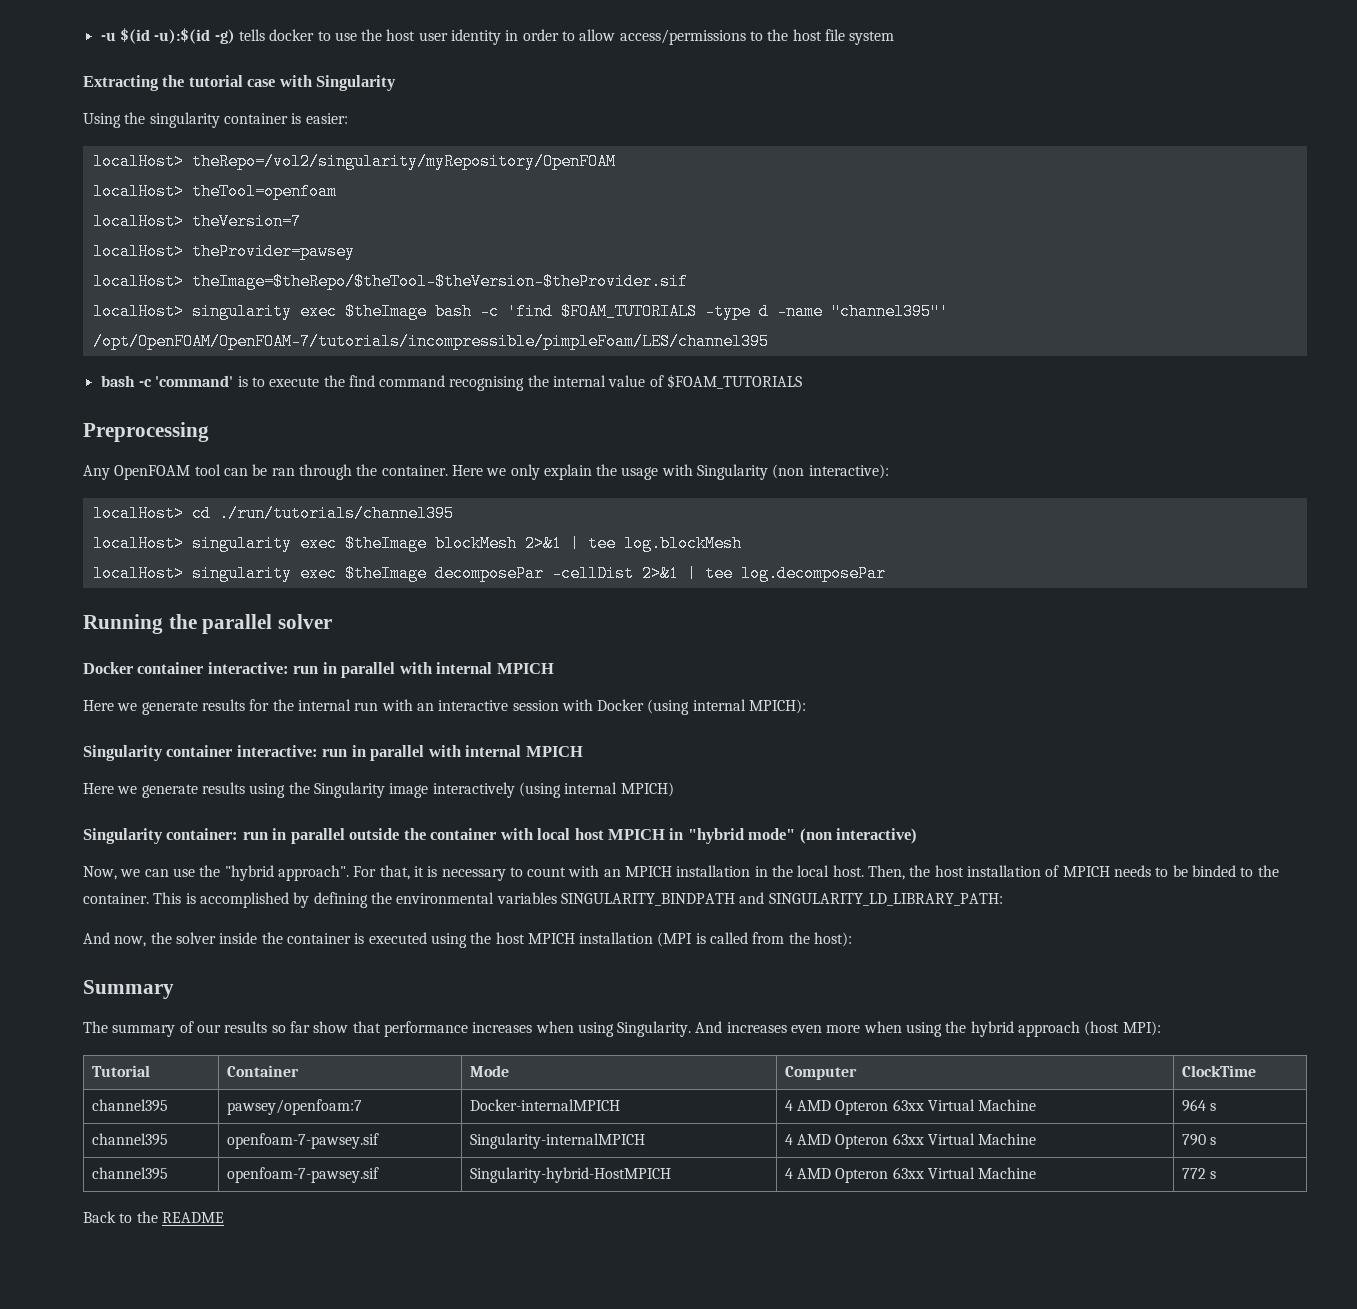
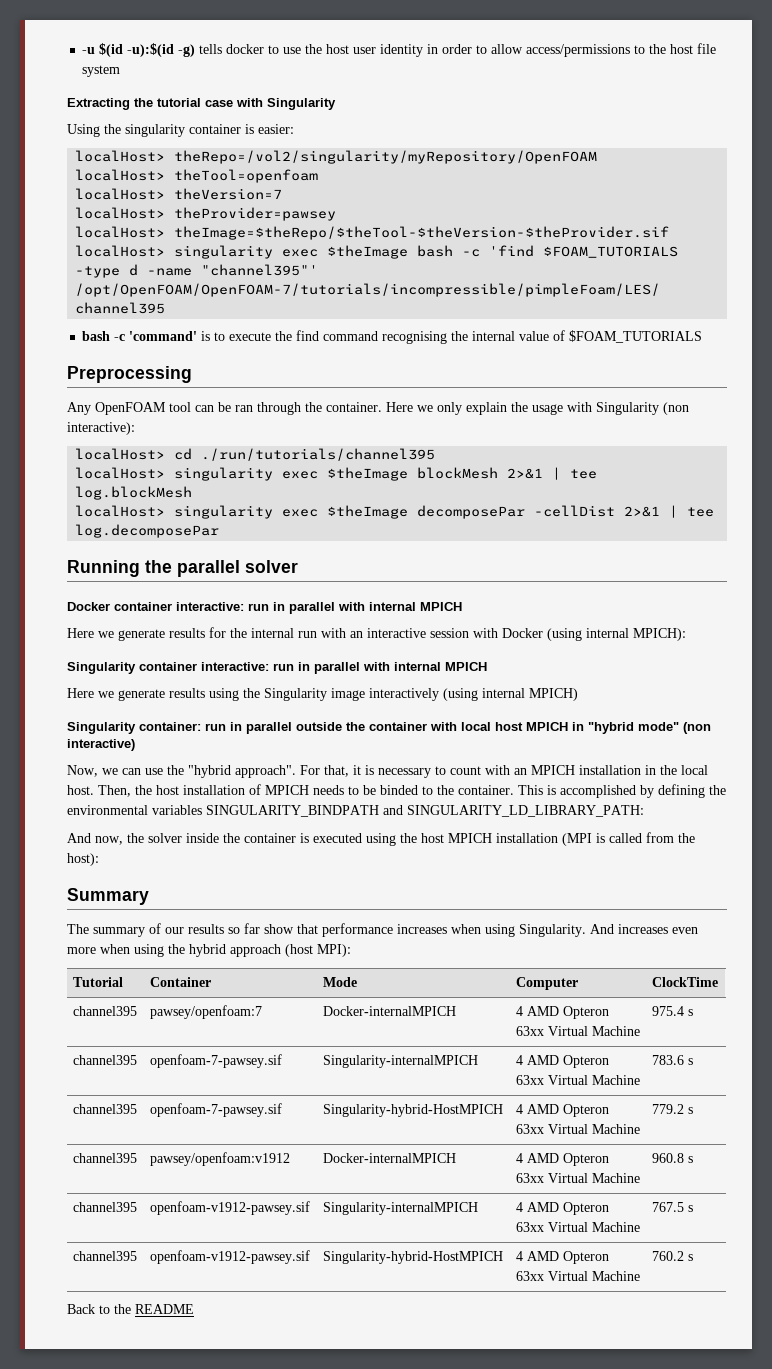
- channel395 | pawsey/openfoam:7 | Docker-internalMPICH | 4 AMD Opteron 63xx Virtual Machine | 964 s
+ channel395 | pawsey/openfoam:7 | Docker-internalMPICH | 4 AMD Opteron 63xx Virtual Machine | 975.4 s
- channel395 | openfoam-7-pawsey.sif | Singularity-internalMPICH | 4 AMD Opteron 63xx Virtual Machine | 790 s
+ channel395 | openfoam-7-pawsey.sif | Singularity-internalMPICH | 4 AMD Opteron 63xx Virtual Machine | 783.6 s
- channel395 | openfoam-7-pawsey.sif | Singularity-hybrid-HostMPICH | 4 AMD Opteron 63xx Virtual Machine | 772 s
+ channel395 | openfoam-7-pawsey.sif | Singularity-hybrid-HostMPICH | 4 AMD Opteron 63xx Virtual Machine | 779.2 s
+ channel395 | pawsey/openfoam:v1912 | Docker-internalMPICH | 4 AMD Opteron 63xx Virtual Machine | 960.8 s
+ channel395 | openfoam-v1912-pawsey.sif | Singularity-internalMPICH | 4 AMD Opteron 63xx Virtual Machine | 767.5 s
+ channel395 | openfoam-v1912-pawsey.sif | Singularity-hybrid-HostMPICH | 4 AMD Opteron 63xx Virtual Machine | 760.2 s

